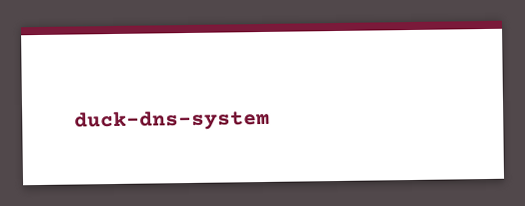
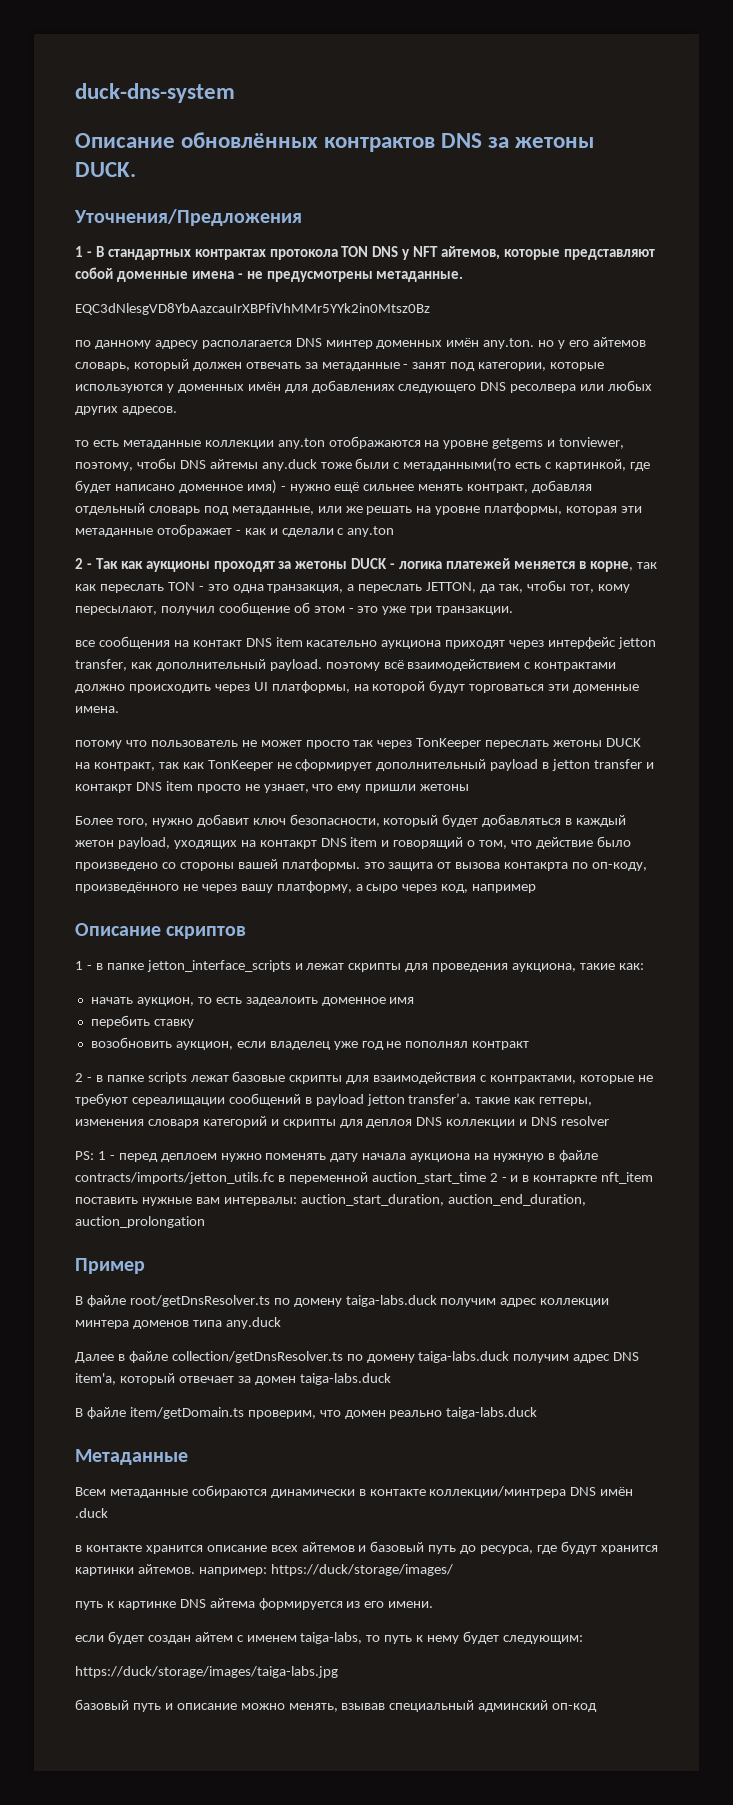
+ Описание обновлённых контрактов DNS за жетоны DUCK.
+ Уточнения/Предложения
+ 1 - В стандартных контрактах протокола TON DNS у NFT айтемов, которые представляют собой доменные имена - не предусмотрены метаданные.
+ EQC3dNlesgVD8YbAazcauIrXBPfiVhMMr5YYk2in0Mtsz0Bz
+ по данному адресу располагается DNS минтер доменных имён any.ton. но у его айтемов словарь, который должен отвечать за метаданные - занят под категории, которые используются у доменных имён для добавлениях следующего DNS ресолвера или любых других адресов.
+ то есть метаданные коллекции any.ton отображаются на уровне getgems и tonviewer, поэтому, чтобы DNS айтемы any.duck тоже были с метаданными(то есть с картинкой, где будет написано доменное имя) - нужно ещё сильнее менять контракт, добавляя отдельный словарь под метаданные, или же решать на уровне платформы, которая эти метаданные отображает - как и сделали с any.ton
+ 2 - Так как аукционы проходят за жетоны DUCK - логика платежей меняется в корне, так как переслать TON - это одна транзакция, а переслать JETTON, да так, чтобы тот, кому пересылают, получил сообщение об этом - это уже три транзакции.
+ все сообщения на контакт DNS item касательно аукциона приходят через интерфейс jetton transfer, как дополнительный payload. поэтому всё взаимодействием с контрактами должно происходить через UI платформы, на которой будут торговаться эти доменные имена.
+ потому что пользователь не может просто так через TonKeeper переслать жетоны DUCK на контракт, так как TonKeeper не сформирует дополнительный payload в jetton transfer и контакрт DNS item просто не узнает, что ему пришли жетоны
+ Более того, нужно добавит ключ безопасности, который будет добавляться в каждый жетон payload, уходящих на контакрт DNS item и говорящий о том, что действие было произведено со стороны вашей платформы. это защита от вызова контакрта по оп-коду, произведённого не через вашу платформу, а сыро через код, например
+ Описание скриптов
+ 1 - в папке jetton_interface_scripts и лежат скрипты для проведения аукциона, такие как:
+ начать аукцион, то есть задеалоить доменное имя
+ перебить ставку
+ возобновить аукцион, если владелец уже год не пополнял контракт
+ 2 - в папке scripts лежат базовые скрипты для взаимодействия с контрактами, которые не требуют сереалищации сообщений в payload jetton transfer’a. такие как геттеры, изменения словаря категорий и скрипты для деплоя DNS коллекции и DNS resolver
+ PS: 1 - перед деплоем нужно поменять дату начала аукциона на нужную в файле contracts/imports/jetton_utils.fc в переменной auction_start_time 2 - и в контаркте nft_item поставить нужные вам интервалы: auction_start_duration, auction_end_duration, auction_prolongation
+ Пример
+ В файле root/getDnsResolver.ts по домену taiga-labs.duck получим адрес коллекции минтера доменов типа any.duck
+ Далее в файле collection/getDnsResolver.ts по домену taiga-labs.duck получим адрес DNS item'a, который отвечает за домен taiga-labs.duck
+ В файле item/getDomain.ts проверим, что домен реально taiga-labs.duck
+ Метаданные
+ Всем метаданные собираются динамически в контакте коллекции/минтрера DNS имён .duck
+ в контакте хранится описание всех айтемов и базовый путь до ресурса, где будут хранится картинки айтемов. например: https://duck/storage/images/
+ путь к картинке DNS айтема формируется из его имени.
+ если будет создан айтем с именем taiga-labs, то путь к нему будет следующим:
+ https://duck/storage/images/taiga-labs.jpg
+ базовый путь и описание можно менять, взывав специальный админский оп-код

